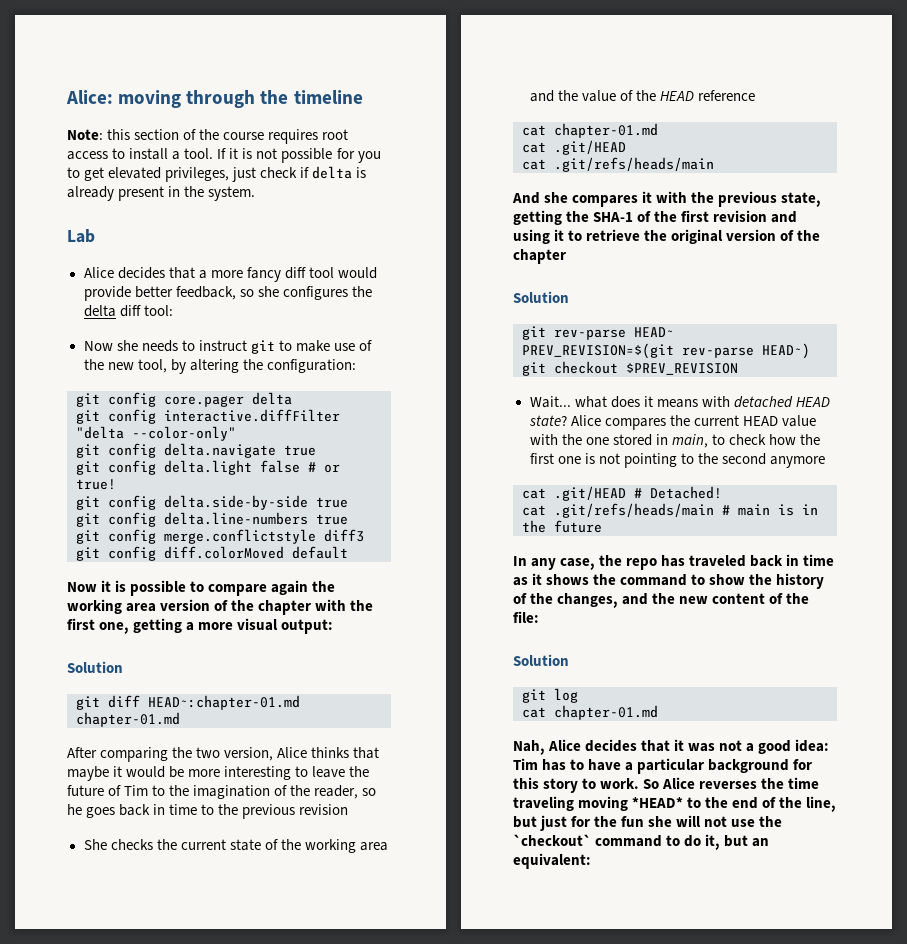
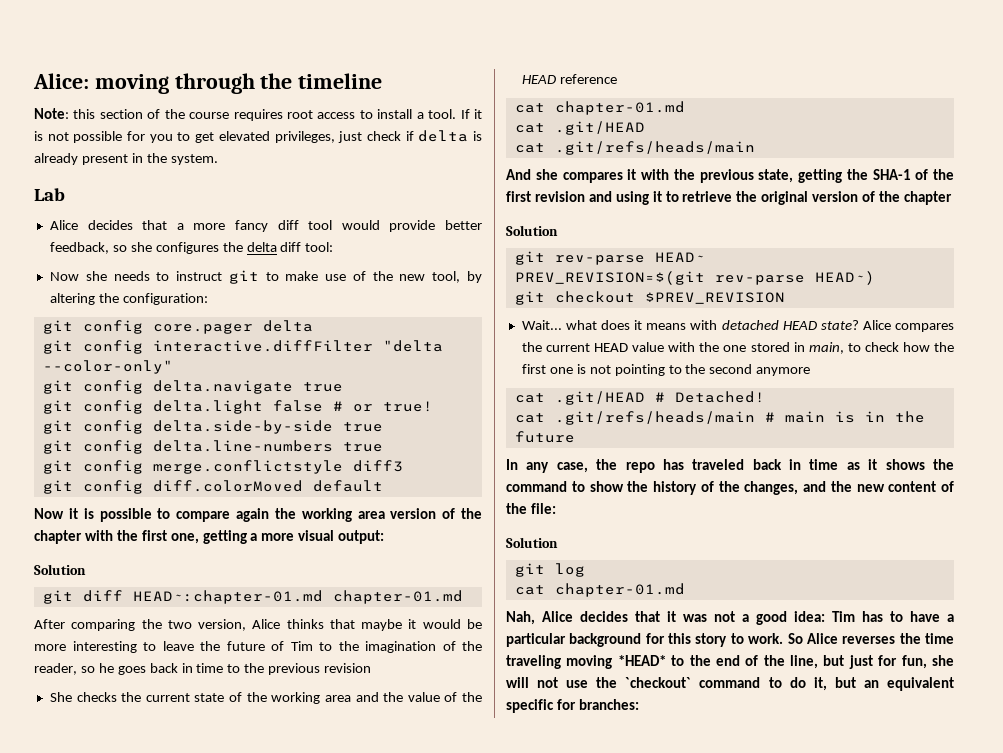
- So Alice reverses the time traveling moving *HEAD* to the end of the line, but just for the fun she will not use the `checkout` command to do it, but an equivalent:
+ So Alice reverses the time traveling moving *HEAD* to the end of the line, but just for fun, she will not use the `checkout` command to do it, but an equivalent specific for branches:

